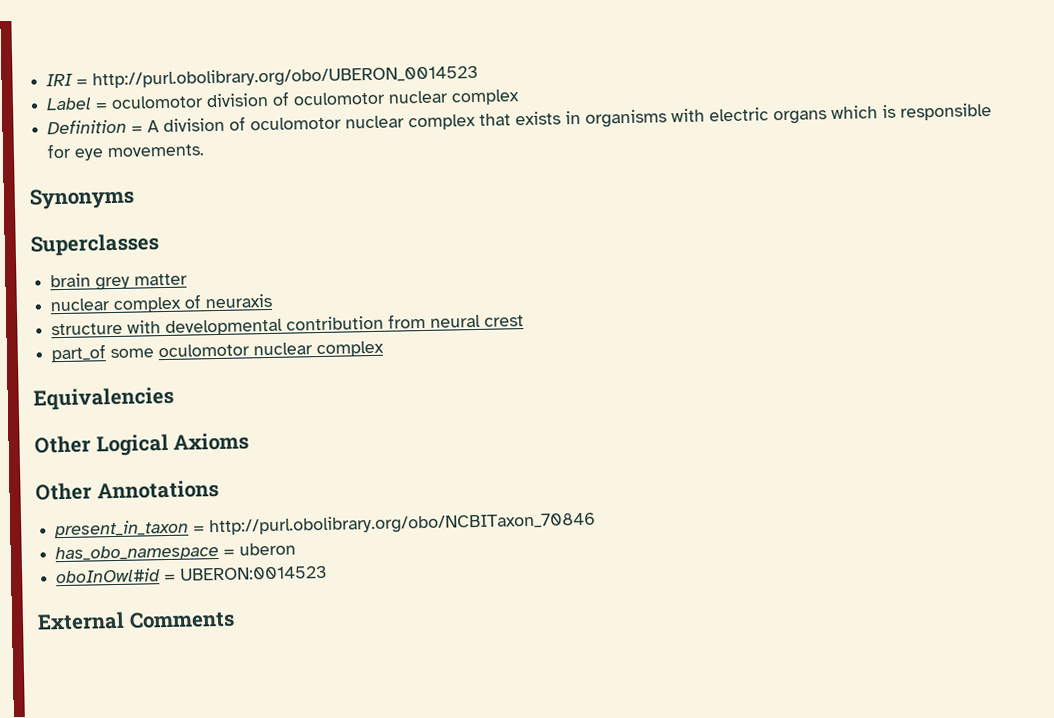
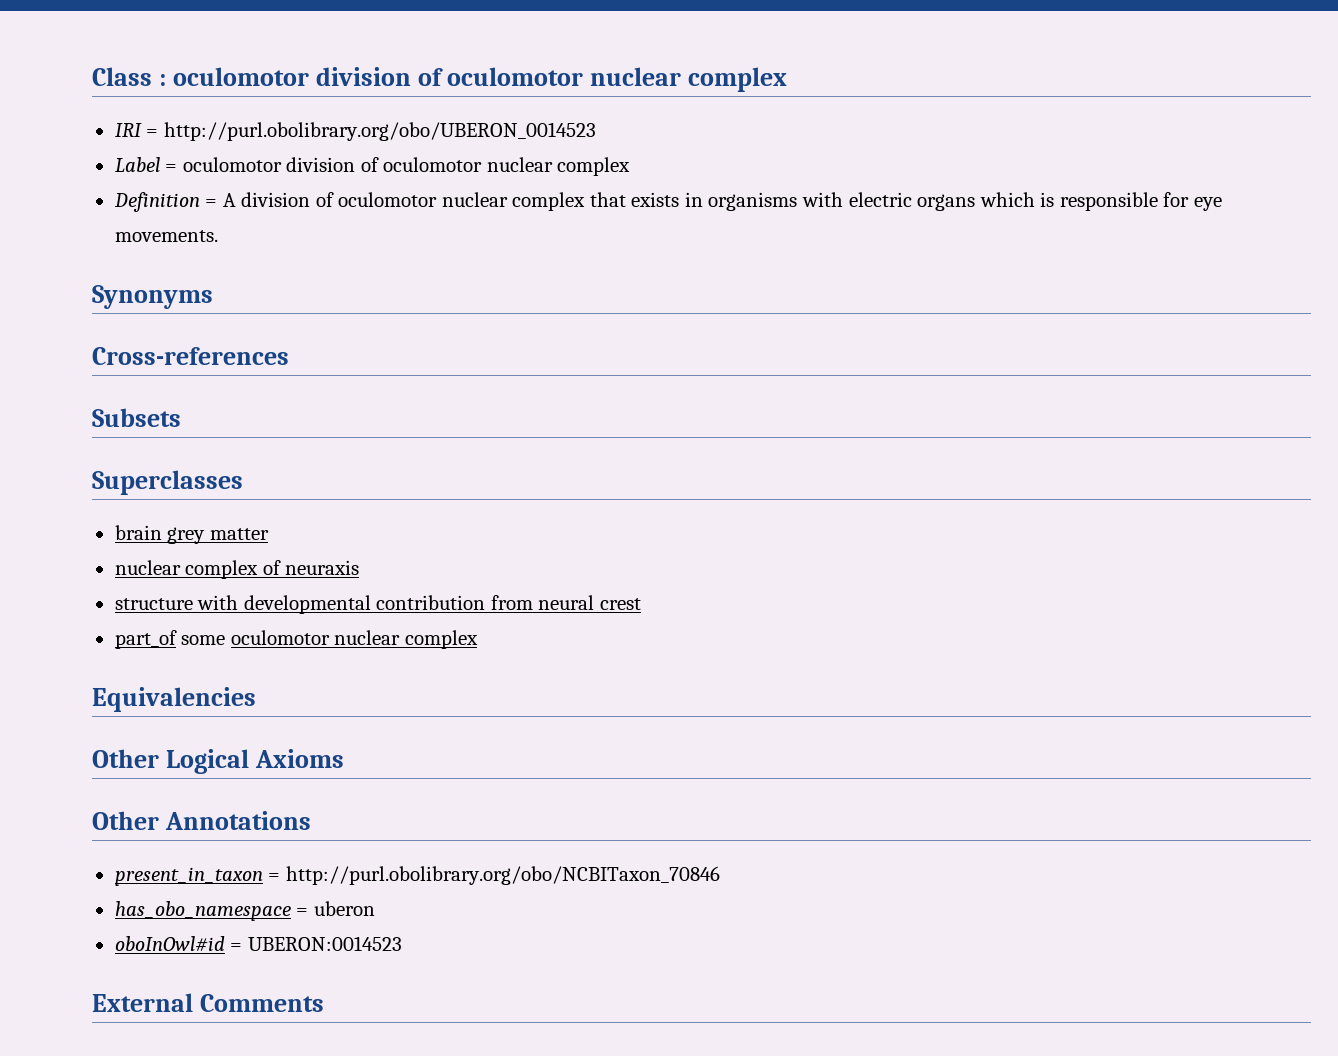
+ Class : oculomotor division of oculomotor nuclear complex
+ Cross-references
+ Subsets

